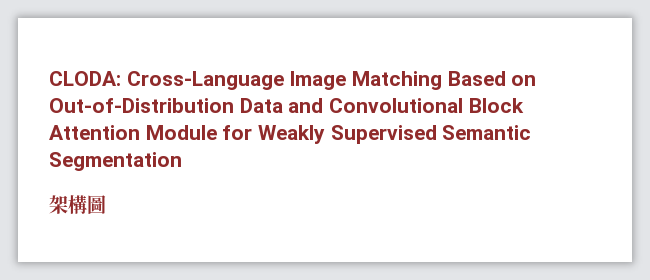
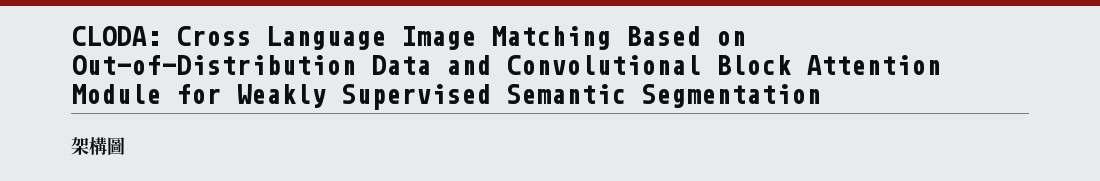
- CLODA: Cross-Language Image Matching Based on Out-of-Distribution Data and Convolutional Block Attention Module for Weakly Supervised Semantic Segmentation
+ CLODA: Cross Language Image Matching Based on Out-of-Distribution Data and Convolutional Block Attention Module for Weakly Supervised Semantic Segmentation

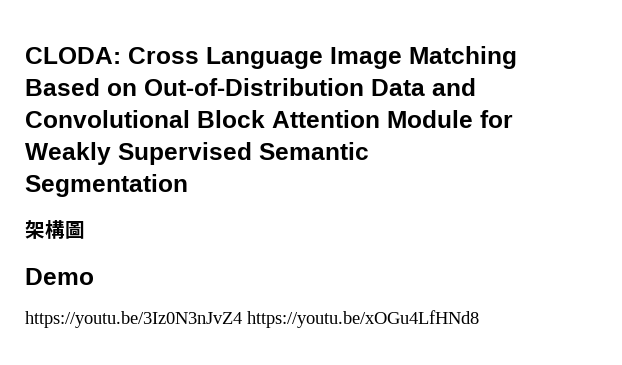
+ Demo
+ https://youtu.be/3Iz0N3nJvZ4 https://youtu.be/xOGu4LfHNd8

